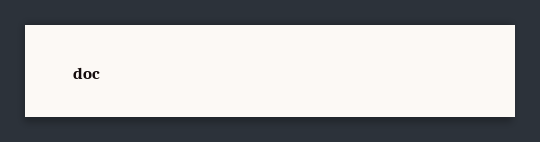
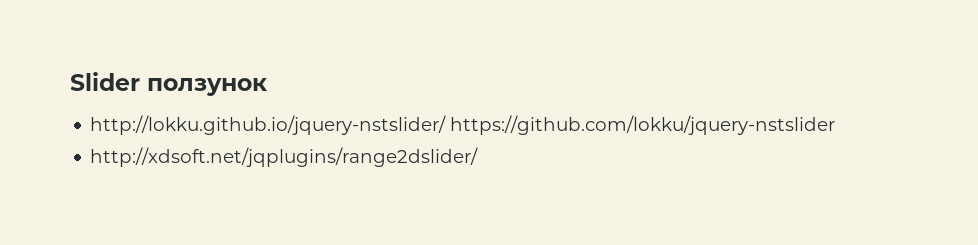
- doc
+ Slider ползунок
+ http://lokku.github.io/jquery-nstslider/ https://github.com/lokku/jquery-nstslider
+ http://xdsoft.net/jqplugins/range2dslider/

